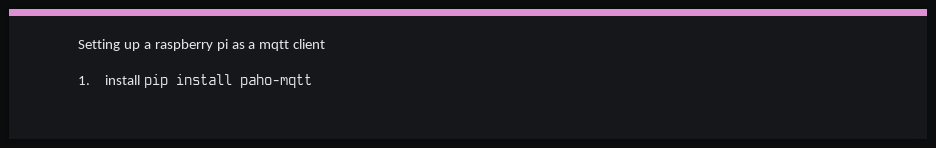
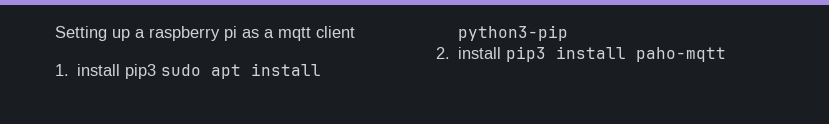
- 1. install pip install paho-mqtt
+ 1. install pip3 sudo apt install python3-pip
+ 2. install pip3 install paho-mqtt

